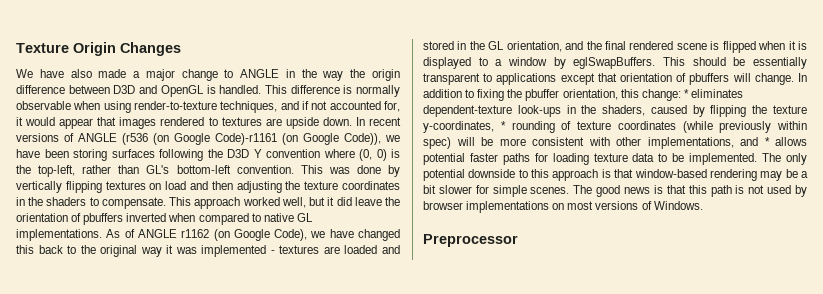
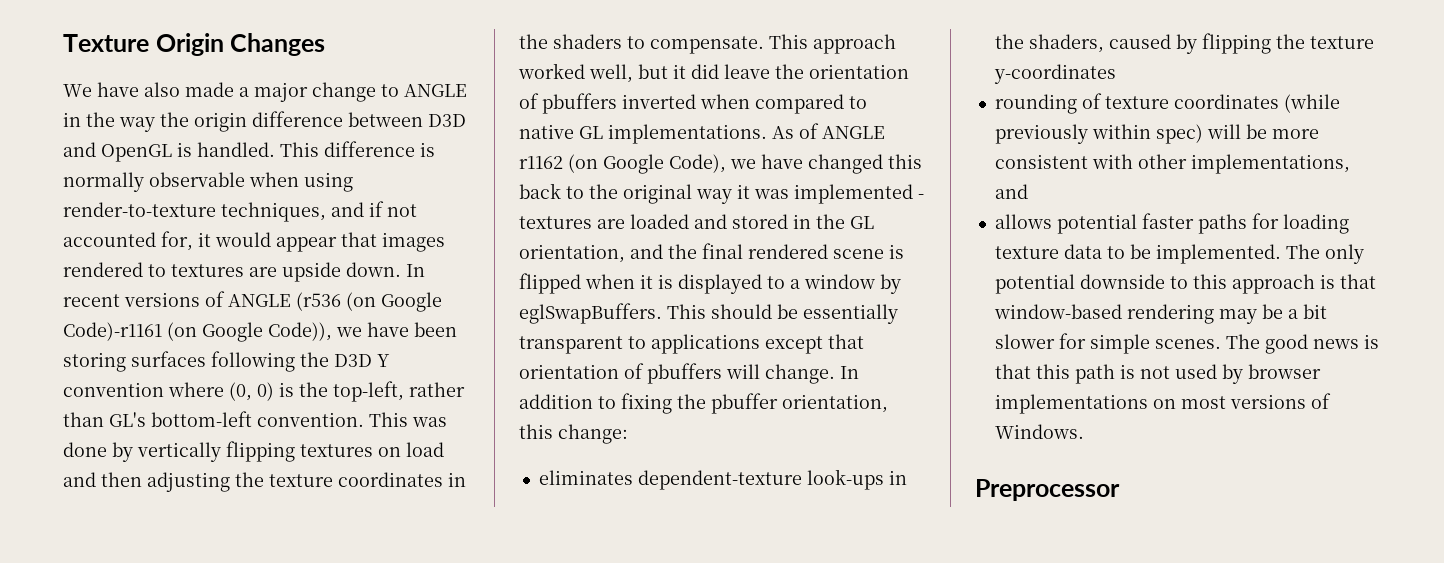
- In addition to fixing the pbuffer orientation, this change: * eliminates dependent-texture look-ups in the shaders, caused by flipping the texture y-coordinates, * rounding of texture coordinates (while previously within spec) will be more consistent with other implementations, and * allows potential faster paths for loading texture data to be implemented.
+ In addition to fixing the pbuffer orientation, this change:
+ eliminates dependent-texture look-ups in the shaders, caused by flipping the texture y-coordinates
+ rounding of texture coordinates (while previously within spec) will be more consistent with other implementations, and
+ allows potential faster paths for loading texture data to be implemented.

